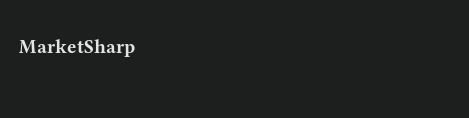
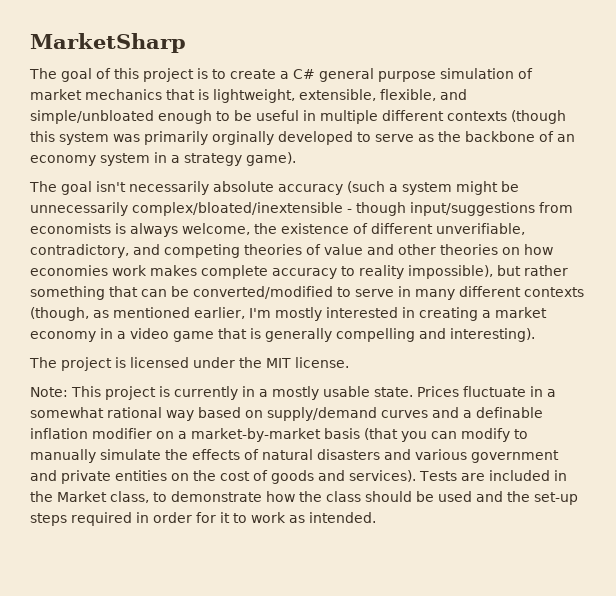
+ The goal of this project is to create a C# general purpose simulation of market mechanics that is lightweight, extensible, flexible, and simple/unbloated enough to be useful in multiple different contexts (though this system was primarily orginally developed to serve as the backbone of an economy system in a strategy game).
+ The goal isn't necessarily absolute accuracy (such a system might be unnecessarily complex/bloated/inextensible - though input/suggestions from economists is always welcome, the existence of different unverifiable, contradictory, and competing theories of value and other theories on how economies work makes complete accuracy to reality impossible), but rather something that can be converted/modified to serve in many different contexts (though, as mentioned earlier, I'm mostly interested in creating a market economy in a video game that is generally compelling and interesting).
+ The project is licensed under the MIT license.
+ Note: This project is currently in a mostly usable state. Prices fluctuate in a somewhat rational way based on supply/demand curves and a definable inflation modifier on a market-by-market basis (that you can modify to manually simulate the effects of natural disasters and various government and private entities on the cost of goods and services). Tests are included in the Market class, to demonstrate how the class should be used and the set-up steps required in order for it to work as intended.

